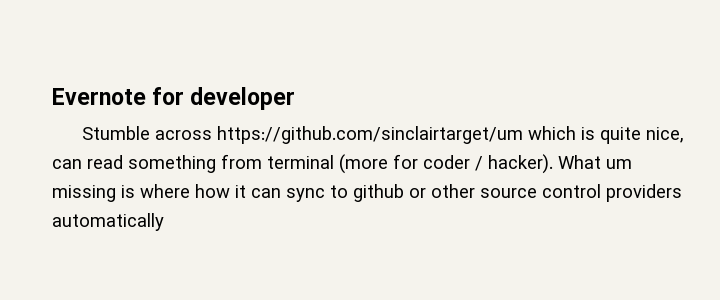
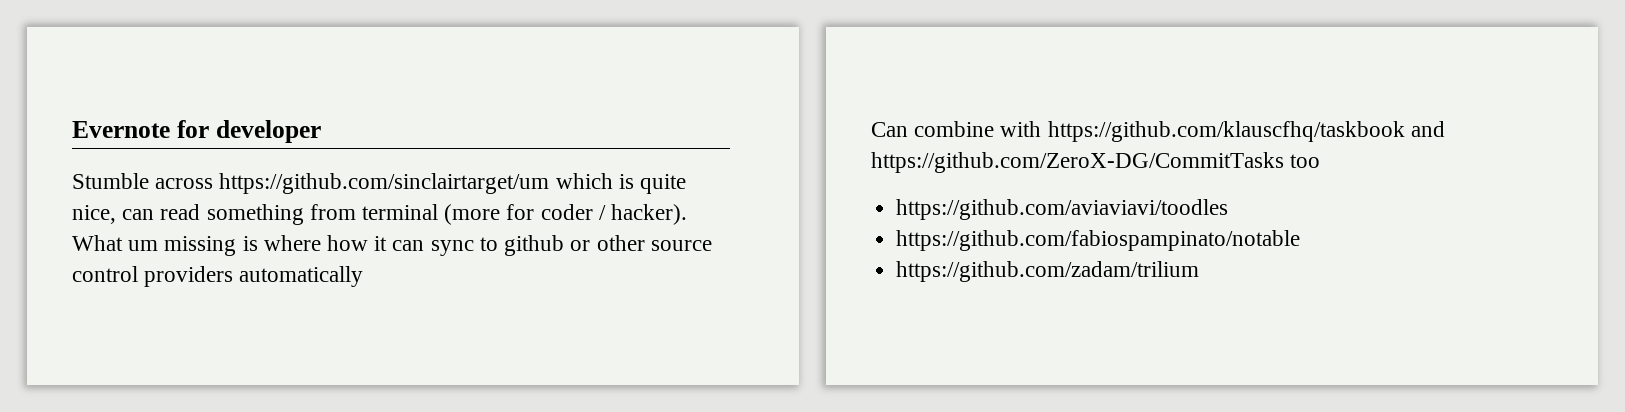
+ Can combine with https://github.com/klauscfhq/taskbook and https://github.com/ZeroX-DG/CommitTasks too
+ https://github.com/aviaviavi/toodles
+ https://github.com/fabiospampinato/notable
+ https://github.com/zadam/trilium

